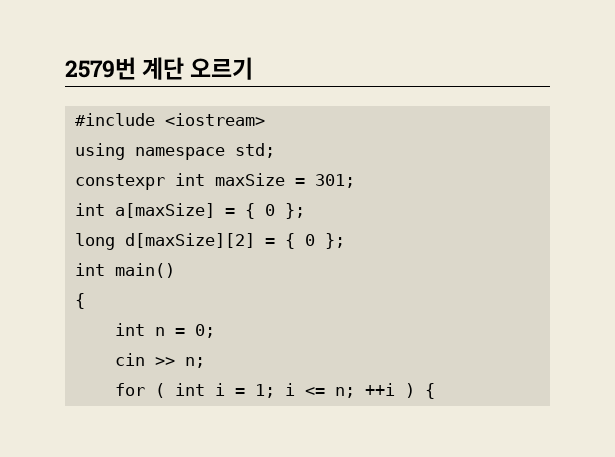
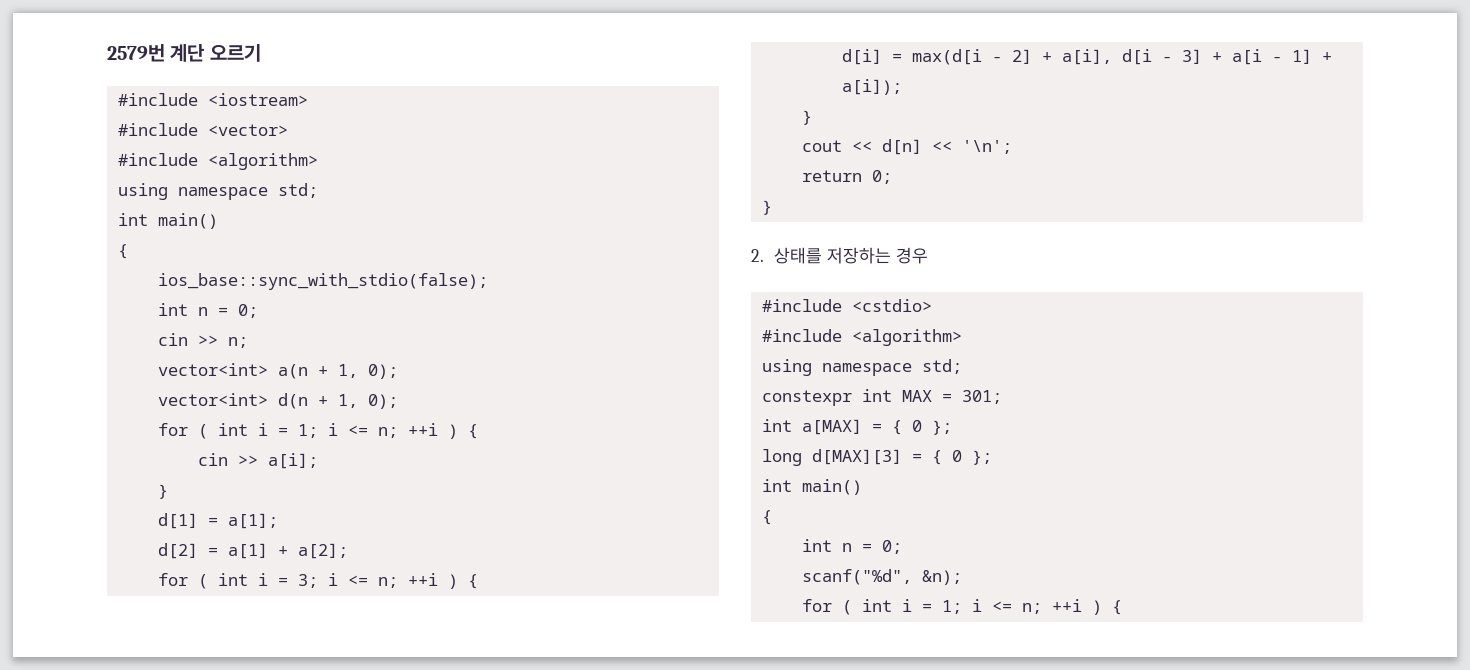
+ #include <vector>
+ #include <algorithm>
+ using namespace std;
+ int main()
+ {
+ ios_base::sync_with_stdio(false);
+ int n = 0;
+ cin >> n;
+ vector<int> a(n + 1, 0);
+ vector<int> d(n + 1, 0);
+ for ( int i = 1; i <= n; ++i ) {
+ cin >> a[i];
+ }
+ d[1] = a[1];
+ d[2] = a[1] + a[2];
+ for ( int i = 3; i <= n; ++i ) {
+ d[i] = max(d[i - 2] + a[i], d[i - 3] + a[i - 1] + a[i]);
+ }
+ cout << d[n] << '\n';
+ return 0;
+ }
+ 2. 상태를 저장하는 경우
+ #include <cstdio>
+ #include <algorithm>
- constexpr int maxSize = 301;
+ constexpr int MAX = 301;
- int a[maxSize] = { 0 };
+ int a[MAX] = { 0 };
- long d[maxSize][2] = { 0 };
+ long d[MAX][3] = { 0 };
- cin >> n;
+ scanf("%d", &n);

